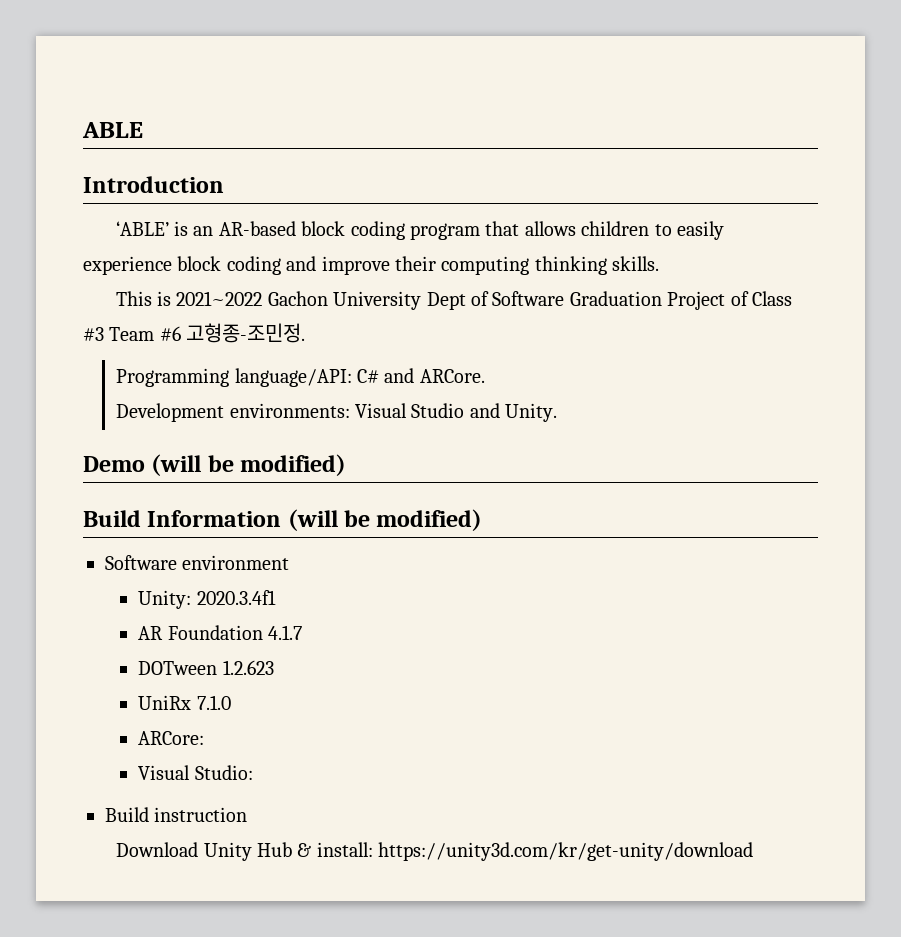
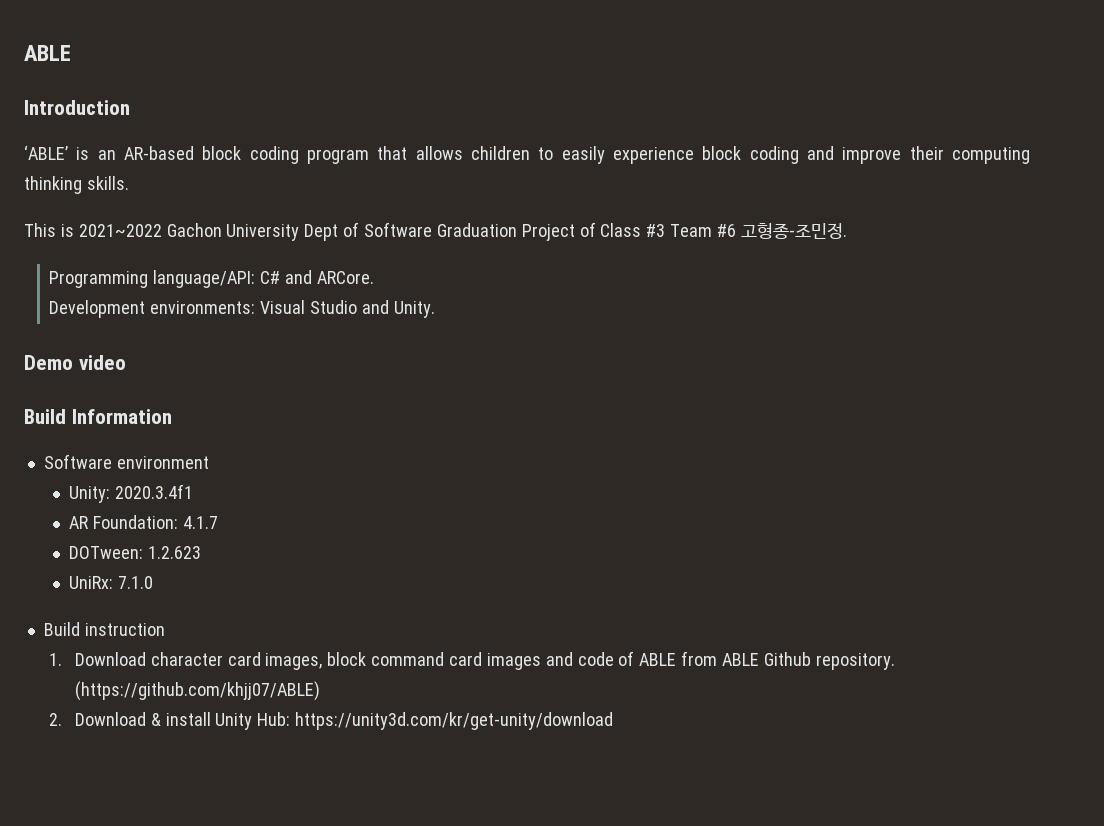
- Demo (will be modified)
+ Demo video
- Build Information (will be modified)
+ Build Information
- AR Foundation 4.1.7
+ AR Foundation: 4.1.7
- DOTween 1.2.623
+ DOTween: 1.2.623
- UniRx 7.1.0
+ UniRx: 7.1.0
- ARCore:
- Visual Studio:
- Download Unity Hub & install: https://unity3d.com/kr/get-unity/download
+ 1. Download character card images, block command card images and code of ABLE from ABLE Github repository. (https://github.com/khjj07/ABLE)
+ 2. Download & install Unity Hub: https://unity3d.com/kr/get-unity/download

